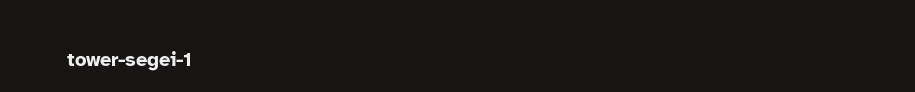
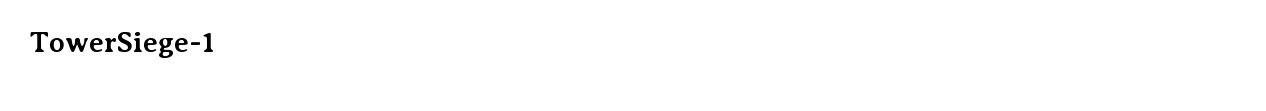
- tower-segei-1
+ TowerSiege-1

